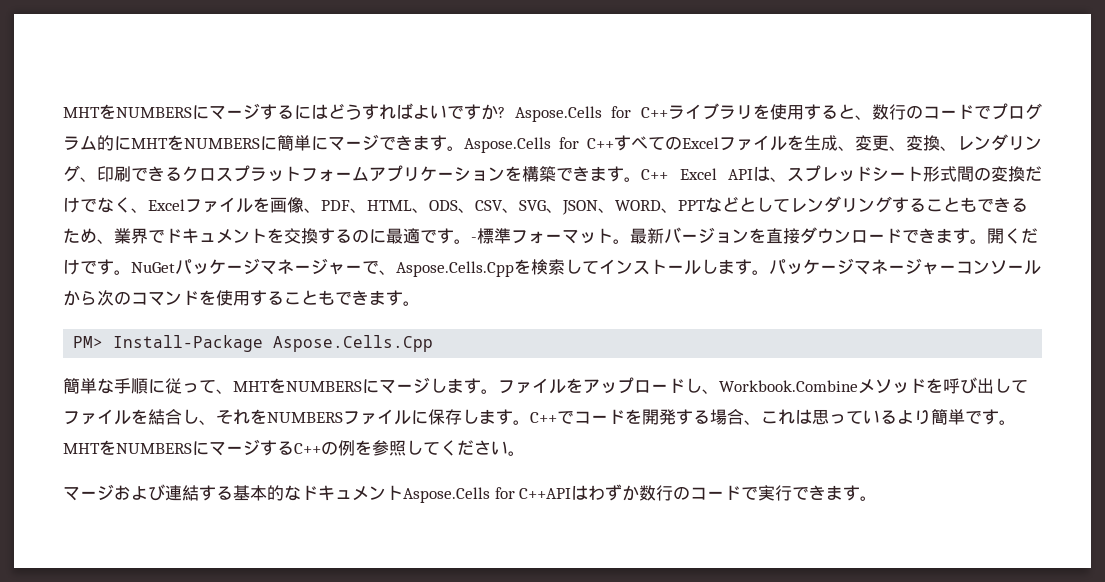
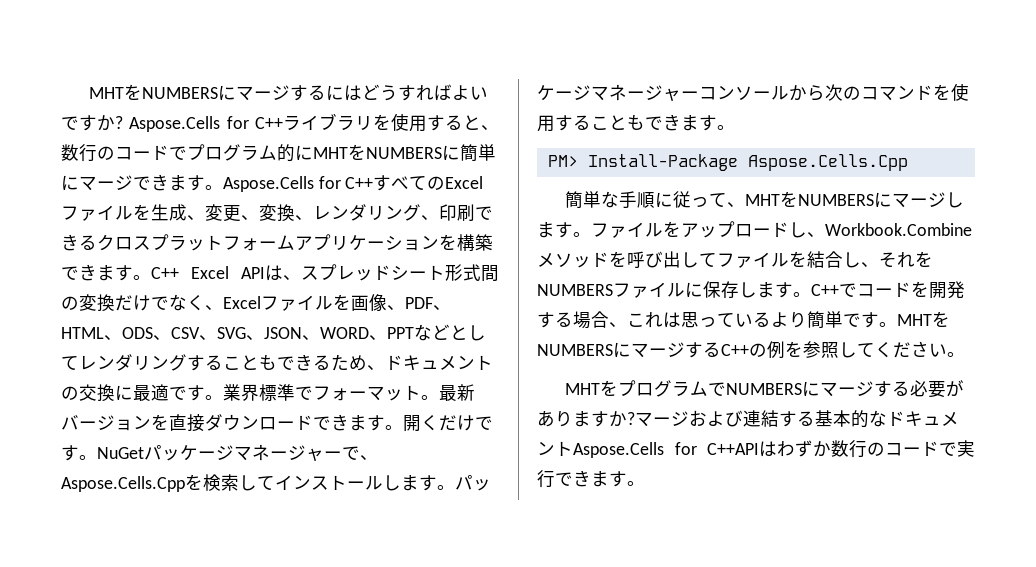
- C++ Excel APIは、スプレッドシート形式間の変換だけでなく、Excelファイルを画像、PDF、HTML、ODS、CSV、SVG、JSON、WORD、PPTなどとしてレンダリングすることもできるため、業界でドキュメントを交換するのに最適です。
+ C++ Excel APIは、スプレッドシート形式間の変換だけでなく、Excelファイルを画像、PDF、HTML、ODS、CSV、SVG、JSON、WORD、PPTなどとしてレンダリングすることもできるため、ドキュメントの交換に最適です。
- -標準フォーマット。
+ 業界標準でフォーマット。
+ MHTをプログラムでNUMBERSにマージする必要がありますか?

